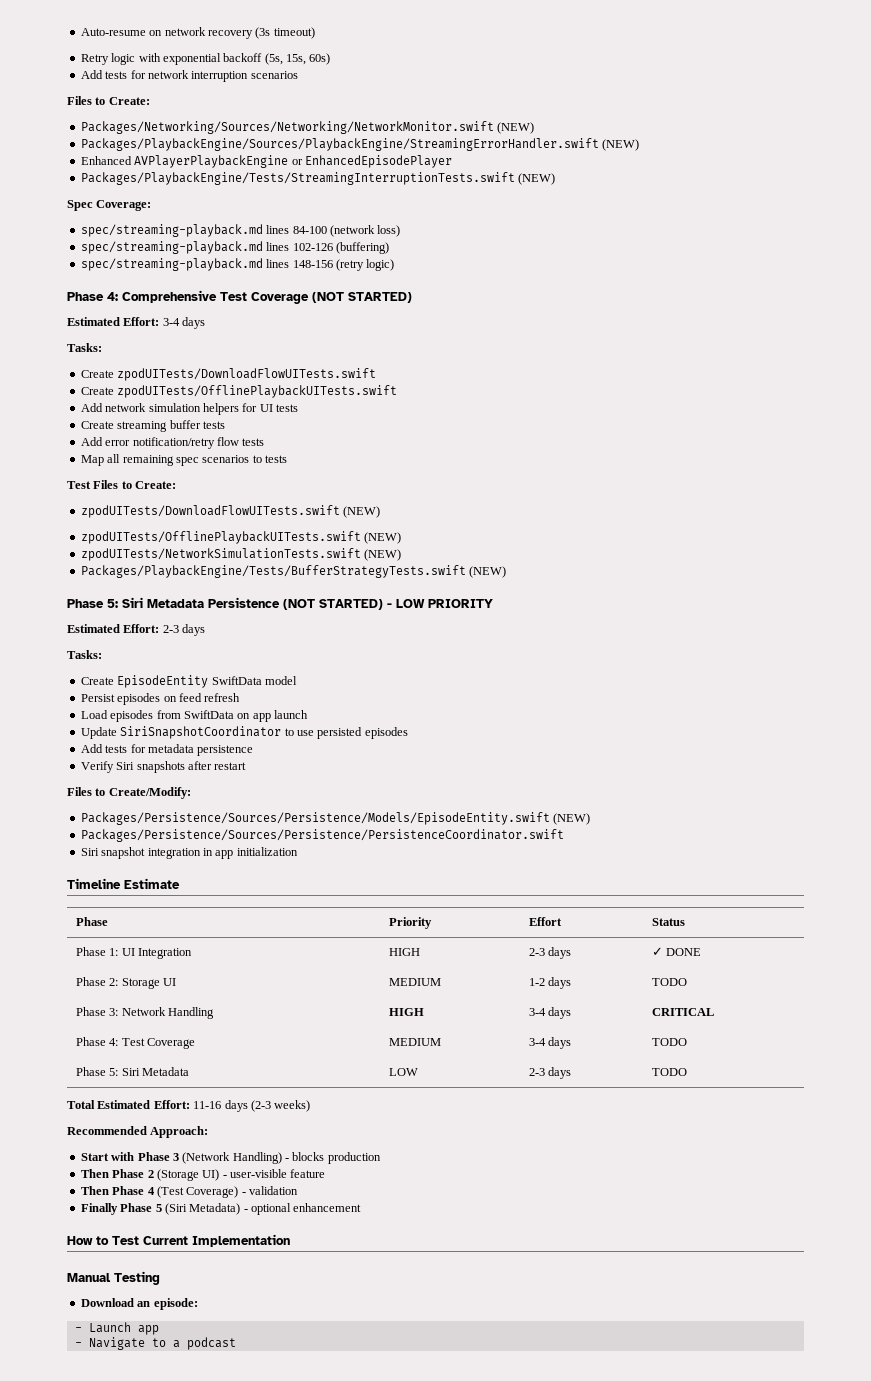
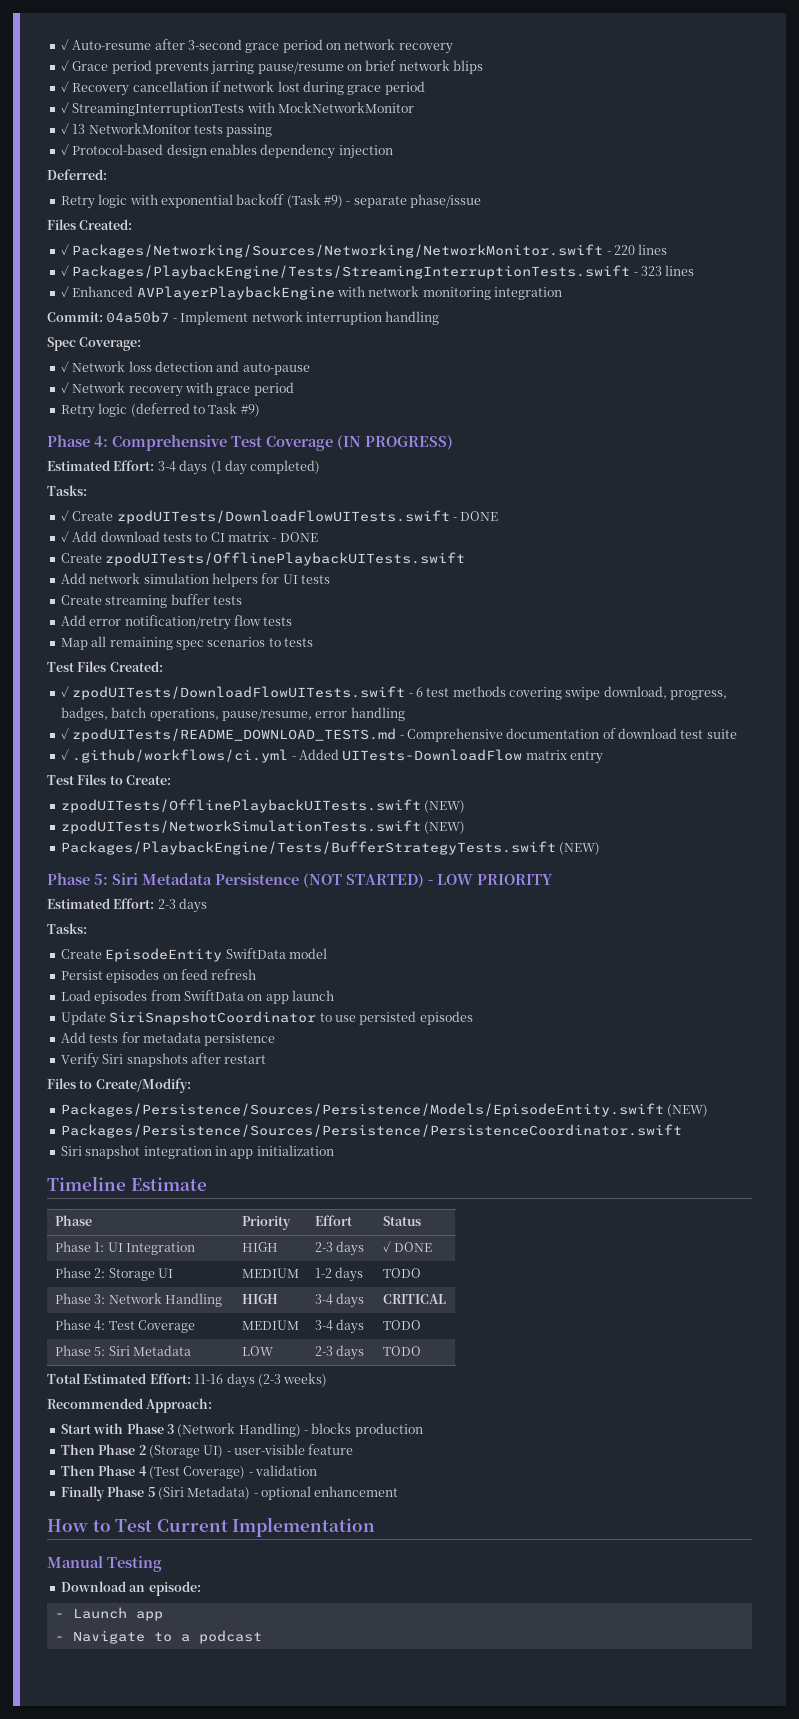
- Auto-resume on network recovery (3s timeout)
+ ✓ Auto-resume after 3-second grace period on network recovery
+ ✓ Grace period prevents jarring pause/resume on brief network blips
+ ✓ Recovery cancellation if network lost during grace period
+ ✓ StreamingInterruptionTests with MockNetworkMonitor
+ ✓ 13 NetworkMonitor tests passing
+ ✓ Protocol-based design enables dependency injection
+ Deferred:
- Retry logic with exponential backoff (5s, 15s, 60s)
- Add tests for network interruption scenarios
- Files to Create:
- Packages/Networking/Sources/Networking/NetworkMonitor.swift (NEW)
- Packages/PlaybackEngine/Sources/PlaybackEngine/StreamingErrorHandler.swift (NEW)
- Enhanced AVPlayerPlaybackEngine or EnhancedEpisodePlayer
- Packages/PlaybackEngine/Tests/StreamingInterruptionTests.swift (NEW)
+ Retry logic with exponential backoff (Task #9) - separate phase/issue
+ Files Created:
+ ✓ Packages/Networking/Sources/Networking/NetworkMonitor.swift - 220 lines
+ ✓ Packages/PlaybackEngine/Tests/StreamingInterruptionTests.swift - 323 lines
+ ✓ Enhanced AVPlayerPlaybackEngine with network monitoring integration
+ Commit: 04a50b7 - Implement network interruption handling
  Spec Coverage:
- spec/streaming-playback.md lines 84-100 (network loss)
- spec/streaming-playback.md lines 102-126 (buffering)
- spec/streaming-playback.md lines 148-156 (retry logic)
+ ✓ Network loss detection and auto-pause
+ ✓ Network recovery with grace period
+ Retry logic (deferred to Task #9)
- Phase 4: Comprehensive Test Coverage (NOT STARTED)
+ Phase 4: Comprehensive Test Coverage (IN PROGRESS)
- Estimated Effort: 3-4 days
+ Estimated Effort: 3-4 days (1 day completed)
  Tasks:
- Create zpodUITests/DownloadFlowUITests.swift
+ ✓ Create zpodUITests/DownloadFlowUITests.swift - DONE
+ ✓ Add download tests to CI matrix - DONE
+ Test Files Created:
+ ✓ zpodUITests/DownloadFlowUITests.swift - 6 test methods covering swipe download, progress, badges, batch operations, pause/resume, error handling
+ ✓ zpodUITests/README_DOWNLOAD_TESTS.md - Comprehensive documentation of download test suite
+ ✓ .github/workflows/ci.yml - Added UITests-DownloadFlow matrix entry
- zpodUITests/DownloadFlowUITests.swift (NEW)

